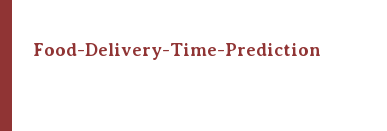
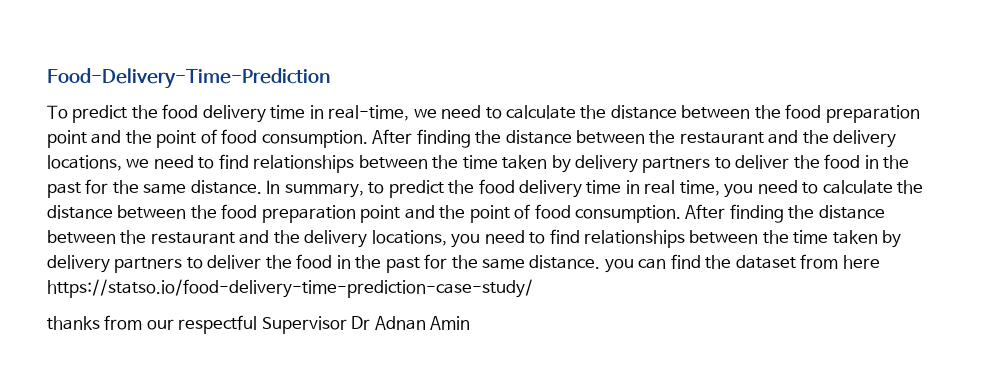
+ To predict the food delivery time in real-time, we need to calculate the distance between the food preparation point and the point of food consumption. After finding the distance between the restaurant and the delivery locations, we need to find relationships between the time taken by delivery partners to deliver the food in the past for the same distance. In summary, to predict the food delivery time in real time, you need to calculate the distance between the food preparation point and the point of food consumption. After finding the distance between the restaurant and the delivery locations, you need to find relationships between the time taken by delivery partners to deliver the food in the past for the same distance. you can find the dataset from here https://statso.io/food-delivery-time-prediction-case-study/
+ thanks from our respectful Supervisor Dr Adnan Amin

